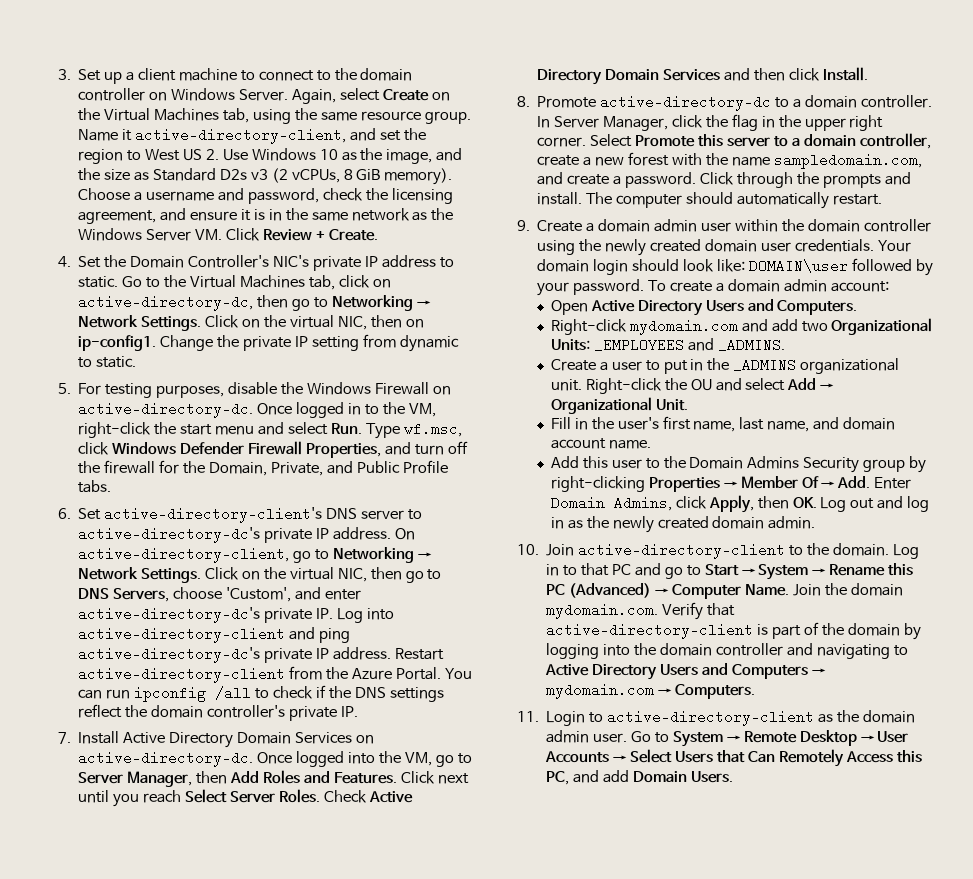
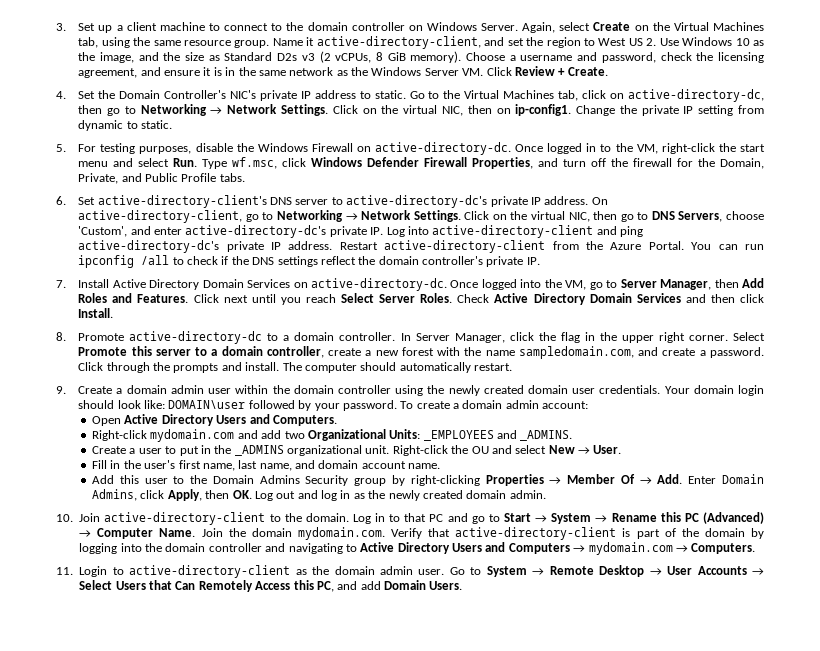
- Right-click the OU and select Add → Organizational Unit.
+ Right-click the OU and select New → User.

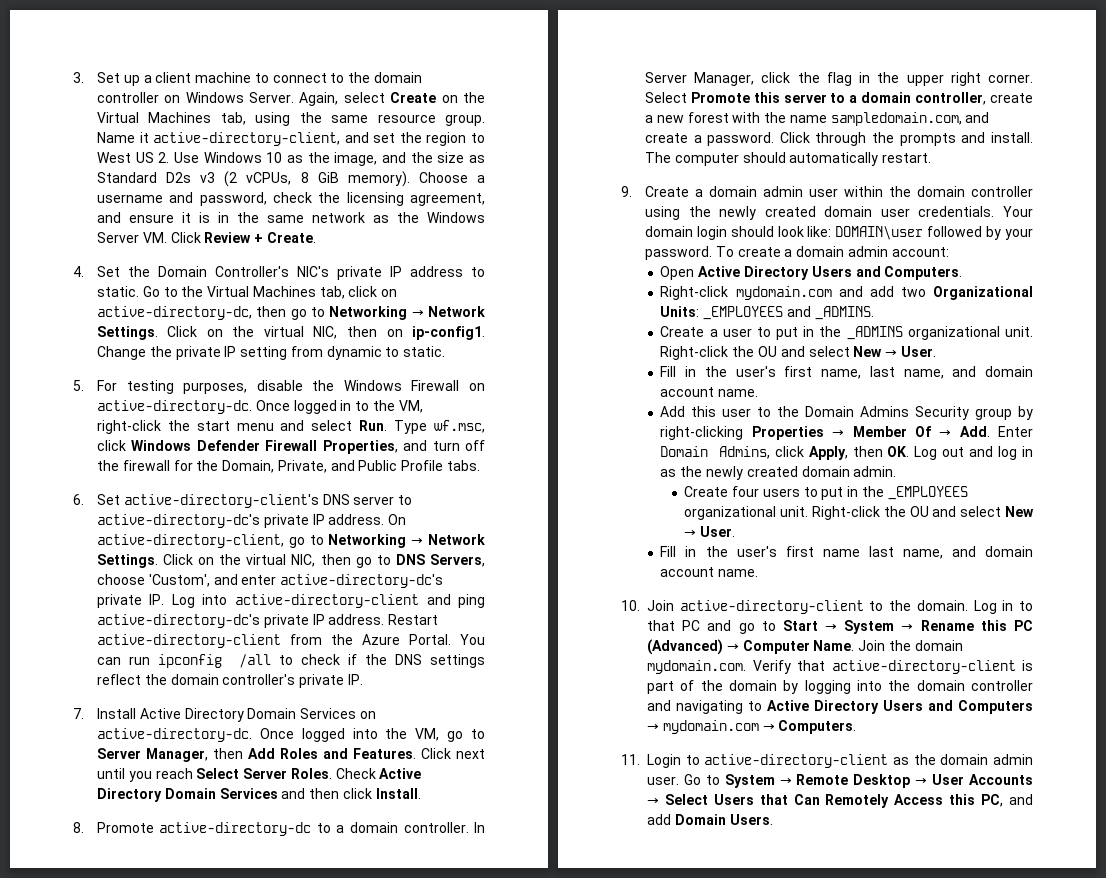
+ Create four users to put in the _EMPLOYEES organizational unit. Right-click the OU and select New → User.
+ Fill in the user's first name last name, and domain account name.

